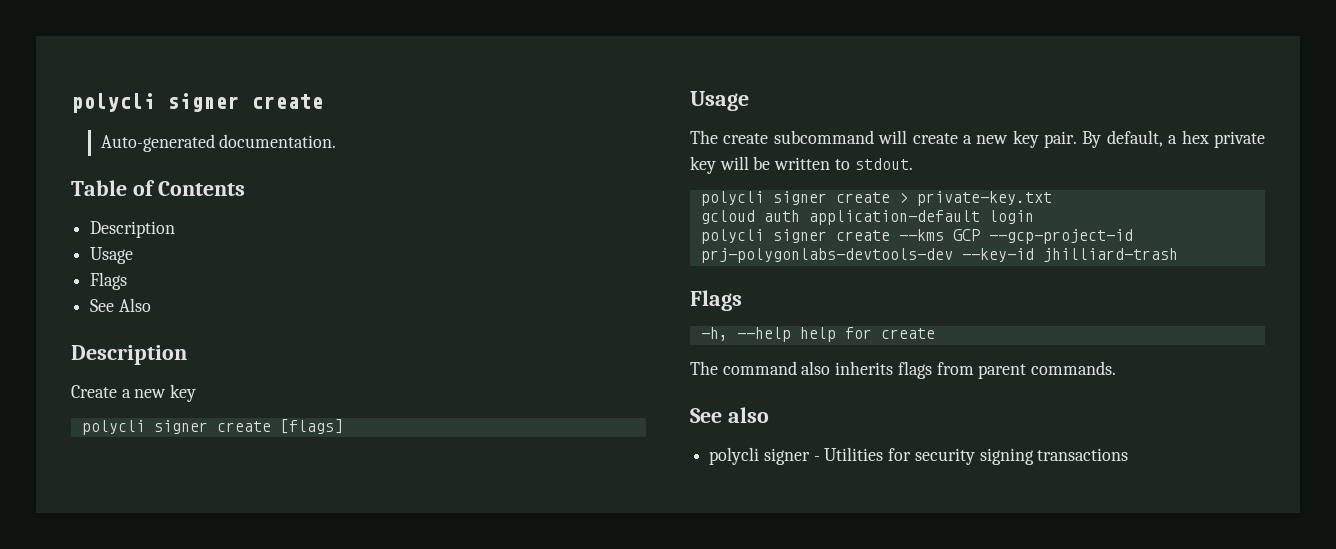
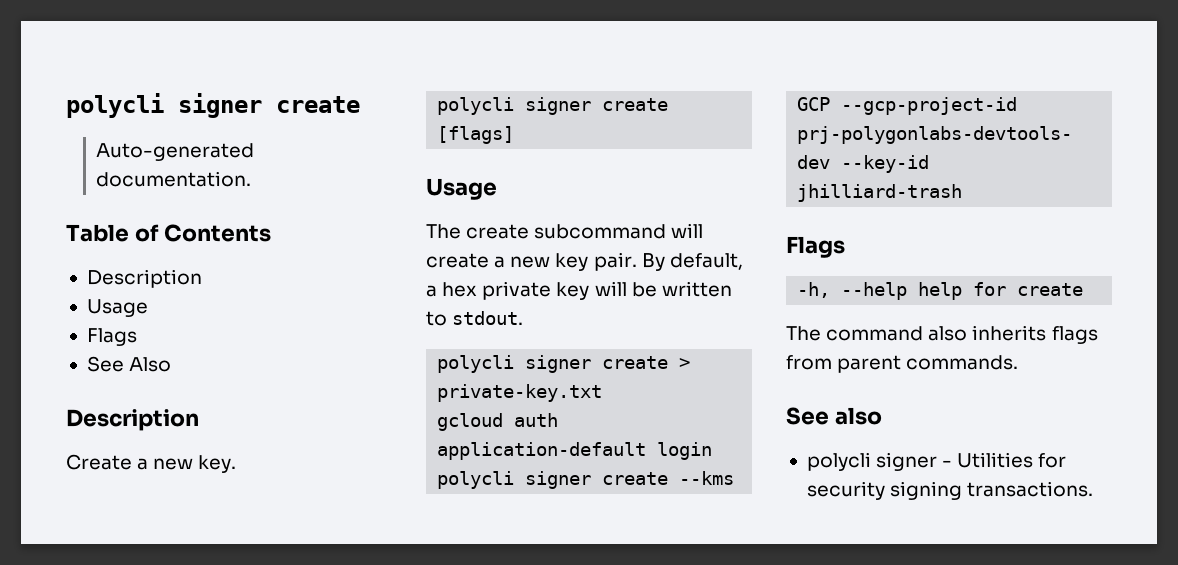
- Create a new key
+ Create a new key.
- polycli signer - Utilities for security signing transactions
+ polycli signer - Utilities for security signing transactions.

